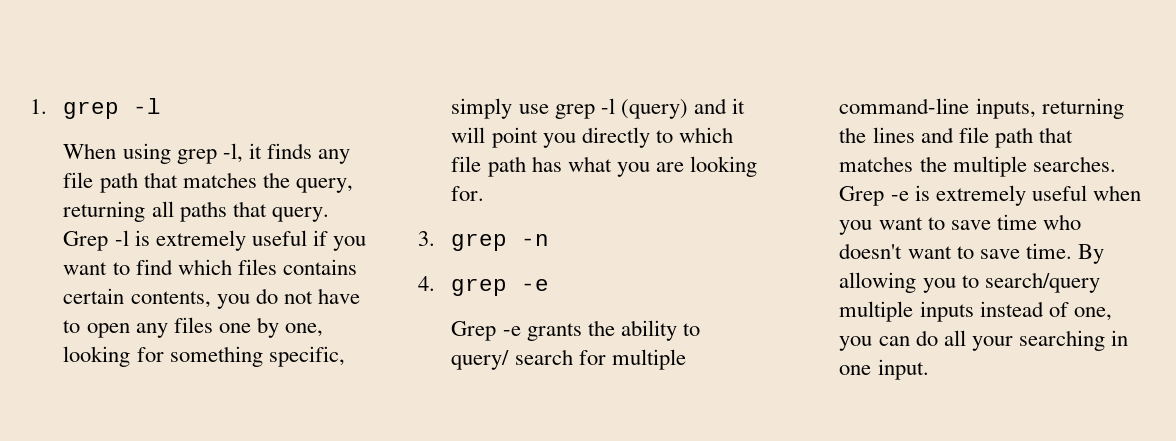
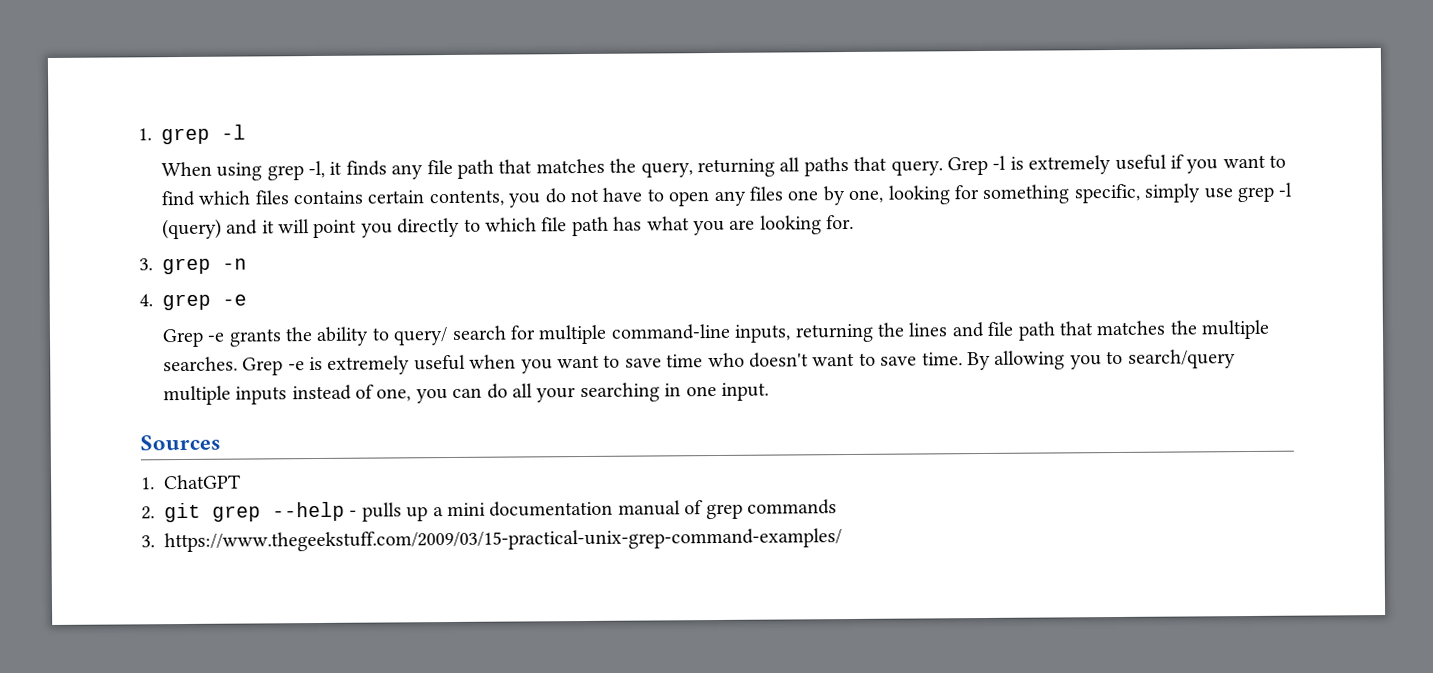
+ Sources
+ 1. ChatGPT
+ 2. git grep --help - pulls up a mini documentation manual of grep commands
+ 3. https://www.thegeekstuff.com/2009/03/15-practical-unix-grep-command-examples/

